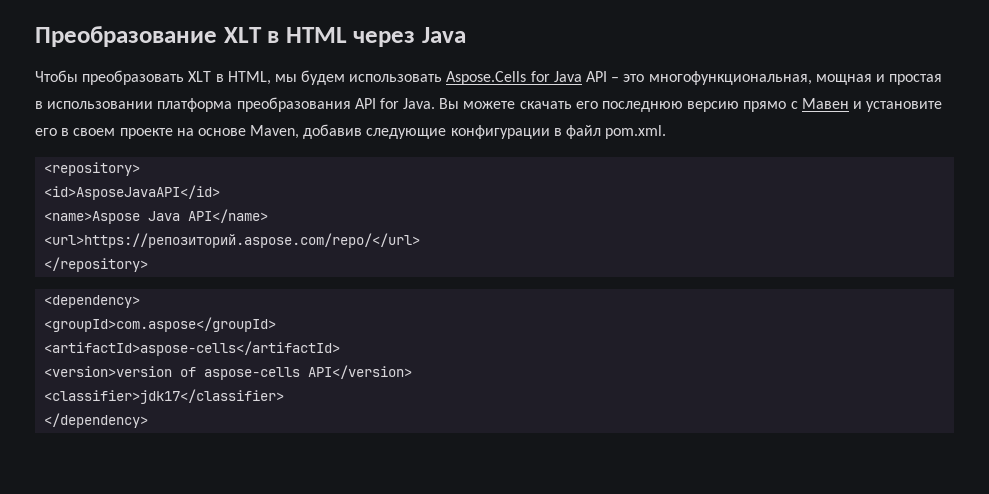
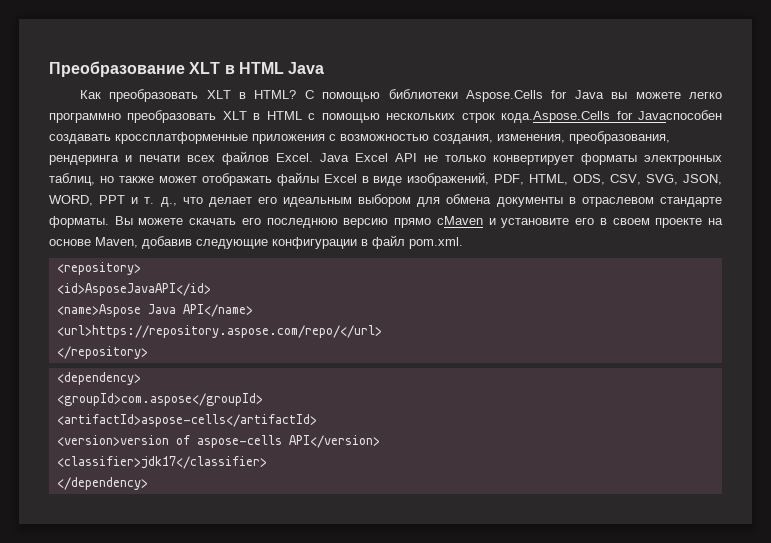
- Преобразование XLT в HTML через Java
+ Преобразование XLT в HTML Java
- Чтобы преобразовать XLT в HTML, мы будем использовать Aspose.Cells for Java API – это многофункциональная, мощная и простая в использовании платформа преобразования API for Java.
+ Как преобразовать XLT в HTML? С помощью библиотеки Aspose.Cells for Java вы можете легко программно преобразовать XLT в HTML с помощью нескольких строк кода.Aspose.Cells for Javaспособен создавать кроссплатформенные приложения с возможностью создания, изменения, преобразования, рендеринга и печати всех файлов Excel. Java Excel API не только конвертирует форматы электронных таблиц, но также может отображать файлы Excel в виде изображений, PDF, HTML, ODS, CSV, SVG, JSON, WORD, PPT и т. д., что делает его идеальным выбором для обмена документы в отраслевом стандарте форматы.
- Вы можете скачать его последнюю версию прямо с Мавен и установите его в своем проекте на основе Maven, добавив следующие конфигурации в файл pom.xml.
+ Вы можете скачать его последнюю версию прямо сMaven и установите его в своем проекте на основе Maven, добавив следующие конфигурации в файл pom.xml.
- <url>https://репозиторий.aspose.com/repo/</url>
+ <url>https://repository.aspose.com/repo/</url>

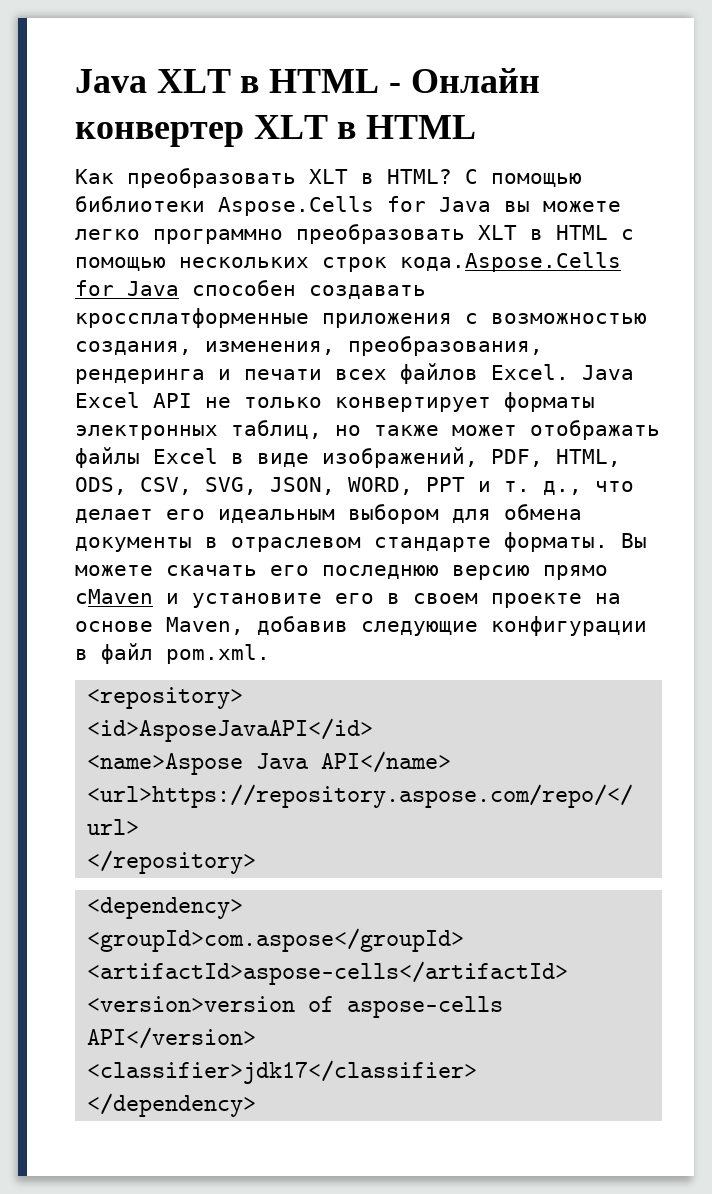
- Преобразование XLT в HTML Java
+ Java XLT в HTML - Онлайн конвертер XLT в HTML
- С помощью библиотеки Aspose.Cells for Java вы можете легко программно преобразовать XLT в HTML с помощью нескольких строк кода.Aspose.Cells for Javaспособен создавать кроссплатформенные приложения с возможностью создания, изменения, преобразования, рендеринга и печати всех файлов Excel.
+ С помощью библиотеки Aspose.Cells for Java вы можете легко программно преобразовать XLT в HTML с помощью нескольких строк кода.Aspose.Cells for Java способен создавать кроссплатформенные приложения с возможностью создания, изменения, преобразования, рендеринга и печати всех файлов Excel.

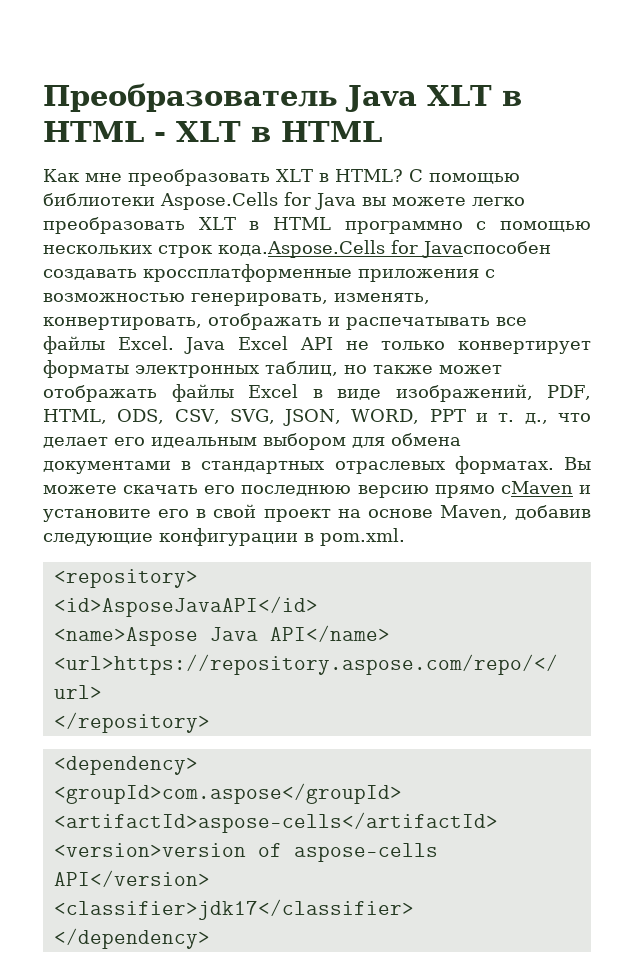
- Java XLT в HTML - Онлайн конвертер XLT в HTML
+ Преобразователь Java XLT в HTML - XLT в HTML
- Как преобразовать XLT в HTML?
+ Как мне преобразовать XLT в HTML?
- С помощью библиотеки Aspose.Cells for Java вы можете легко программно преобразовать XLT в HTML с помощью нескольких строк кода.Aspose.Cells for Java способен создавать кроссплатформенные приложения с возможностью создания, изменения, преобразования, рендеринга и печати всех файлов Excel.
+ С помощью библиотеки Aspose.Cells for Java вы можете легко преобразовать XLT в HTML программно с помощью нескольких строк кода.Aspose.Cells for Javaспособен создавать кроссплатформенные приложения с возможностью генерировать, изменять, конвертировать, отображать и распечатывать все файлы Excel.
- Java Excel API не только конвертирует форматы электронных таблиц, но также может отображать файлы Excel в виде изображений, PDF, HTML, ODS, CSV, SVG, JSON, WORD, PPT и т. д., что делает его идеальным выбором для обмена документы в отраслевом стандарте форматы.
+ Java Excel API не только конвертирует форматы электронных таблиц, но также может отображать файлы Excel в виде изображений, PDF, HTML, ODS, CSV, SVG, JSON, WORD, PPT и т. д., что делает его идеальным выбором для обмена документами в стандартных отраслевых форматах.
- Вы можете скачать его последнюю версию прямо сMaven и установите его в своем проекте на основе Maven, добавив следующие конфигурации в файл pom.xml.
+ Вы можете скачать его последнюю версию прямо сMaven и установите его в свой проект на основе Maven, добавив следующие конфигурации в pom.xml.

